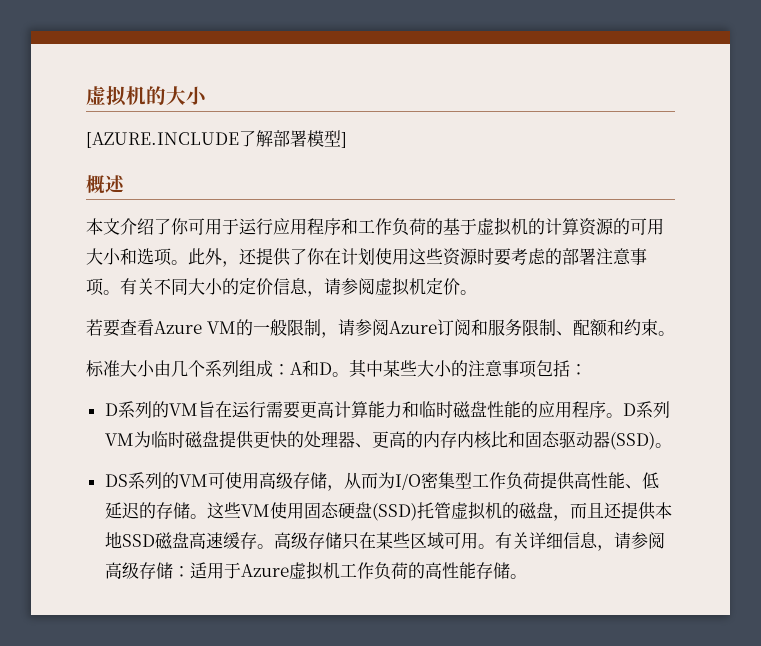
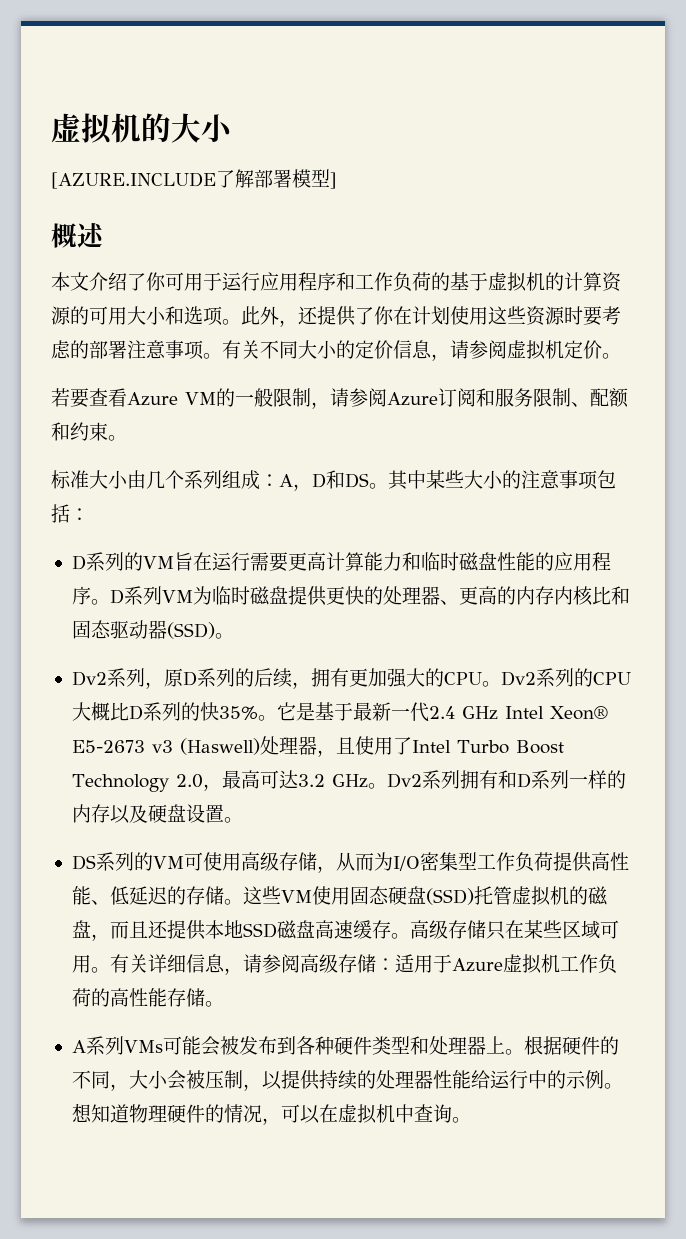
- 标准大小由几个系列组成：A和D。
+ 标准大小由几个系列组成：A，D和DS。
+ Dv2系列，原D系列的后续，拥有更加强大的CPU。Dv2系列的CPU大概比D系列的快35%。它是基于最新一代2.4 GHz Intel Xeon® E5-2673 v3 (Haswell)处理器，且使用了Intel Turbo Boost Technology 2.0，最高可达3.2 GHz。Dv2系列拥有和D系列一样的内存以及硬盘设置。
+ A系列VMs可能会被发布到各种硬件类型和处理器上。根据硬件的不同，大小会被压制，以提供持续的处理器性能给运行中的示例。想知道物理硬件的情况，可以在虚拟机中查询。

